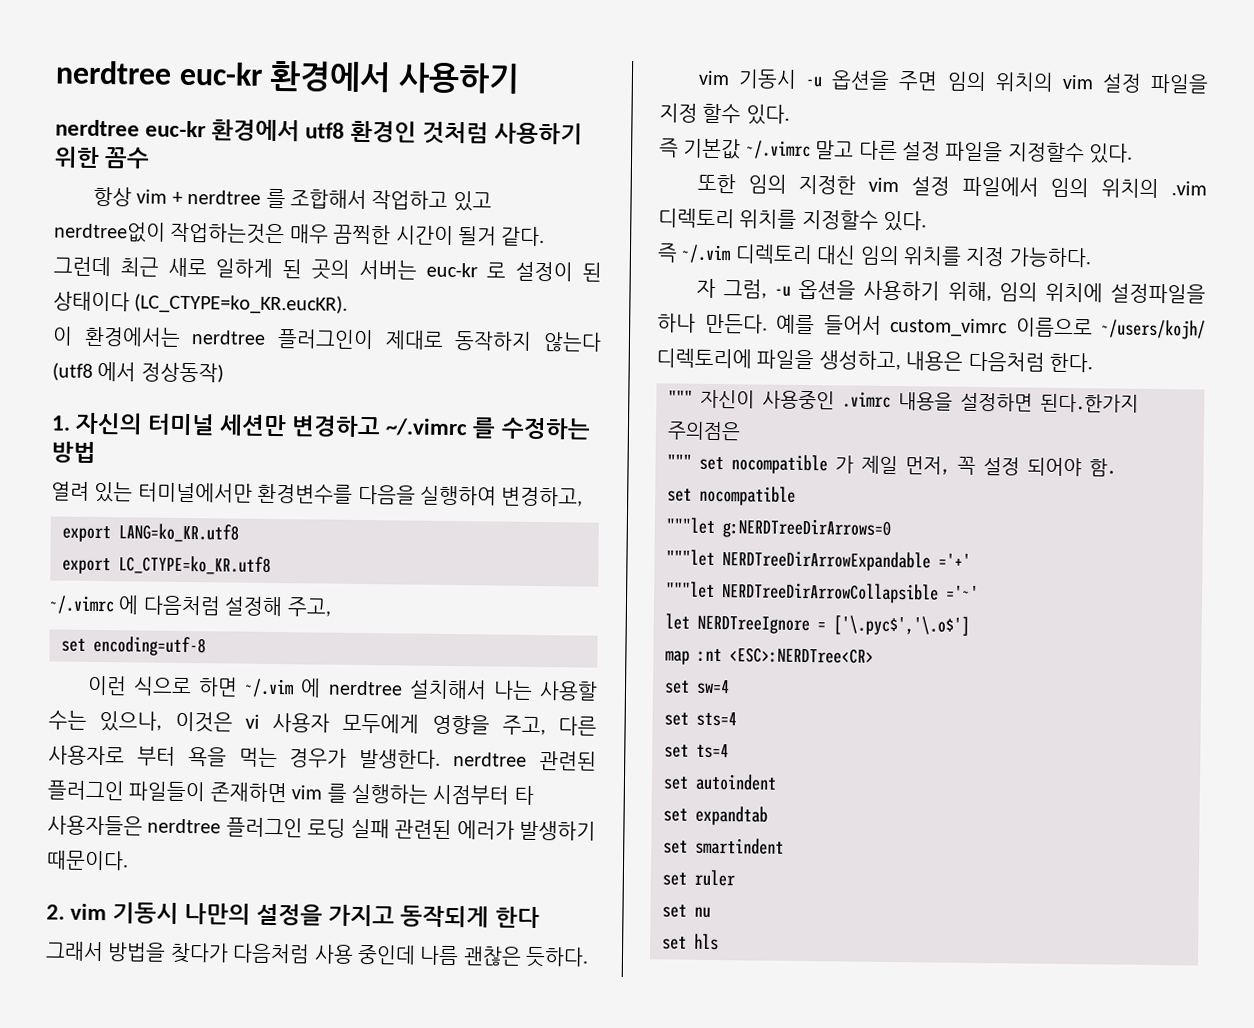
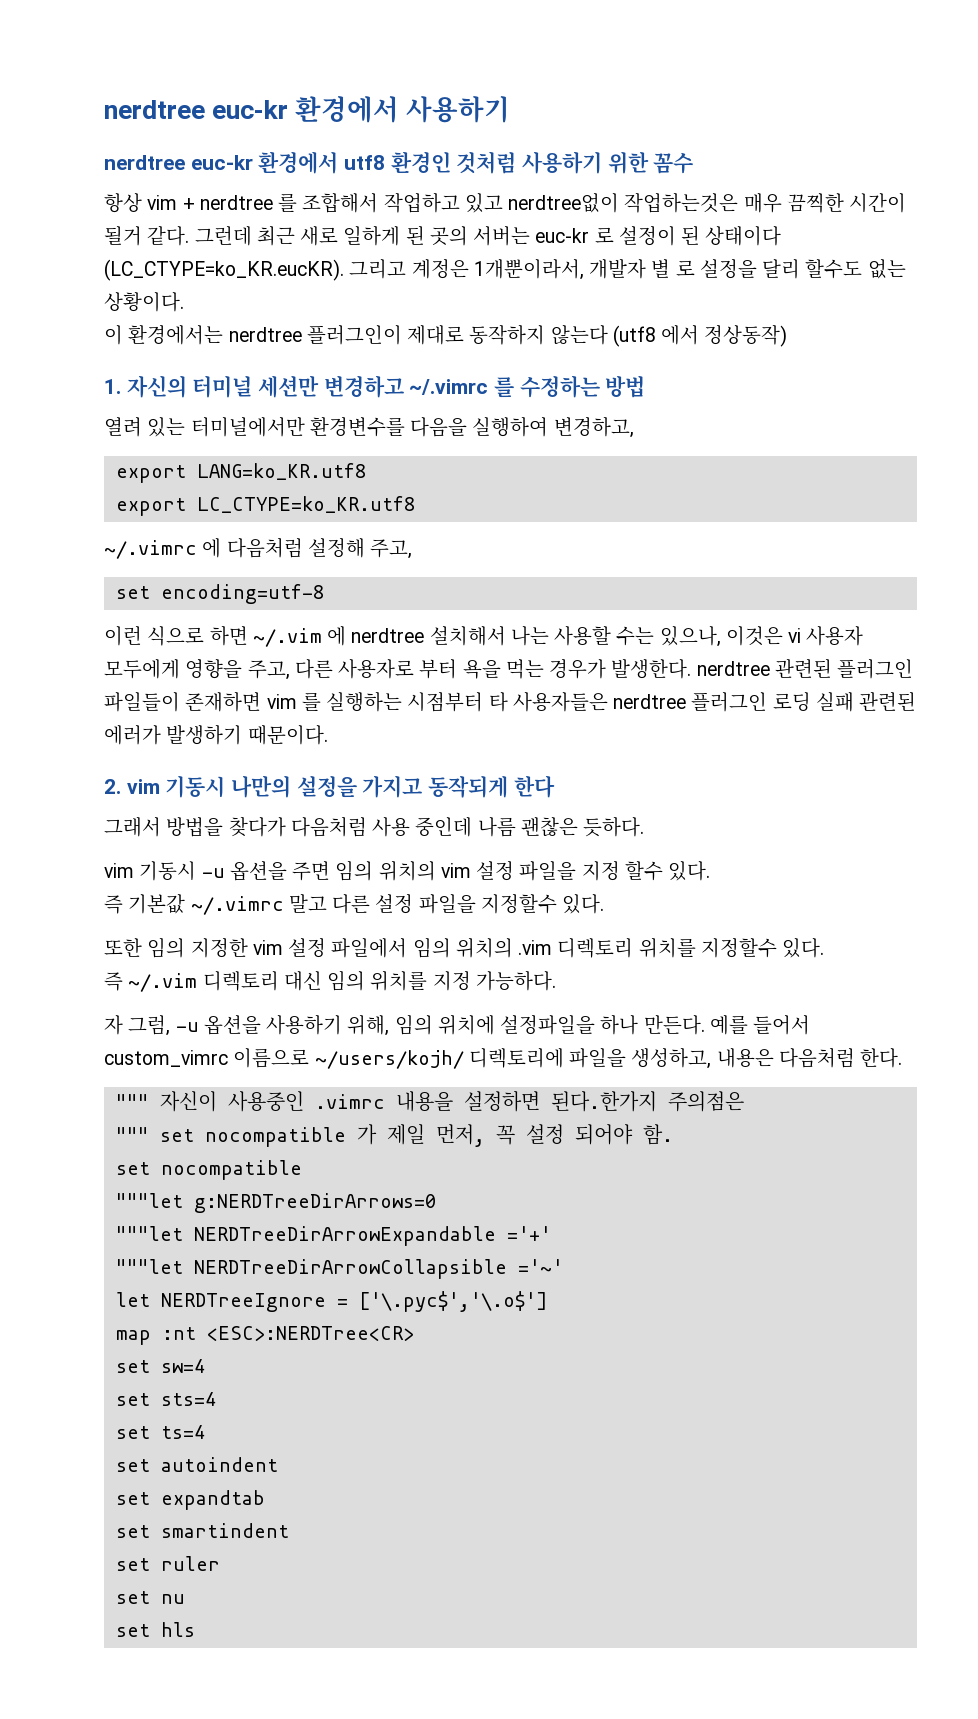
- 그런데 최근 새로 일하게 된 곳의 서버는 euc-kr 로 설정이 된 상태이다 (LC_CTYPE=ko_KR.eucKR).
+ 그런데 최근 새로 일하게 된 곳의 서버는 euc-kr 로 설정이 된 상태이다 (LC_CTYPE=ko_KR.eucKR). 그리고 계정은 1개뿐이라서, 개발자 별 로 설정을 달리 할수도 없는 상황이다.

